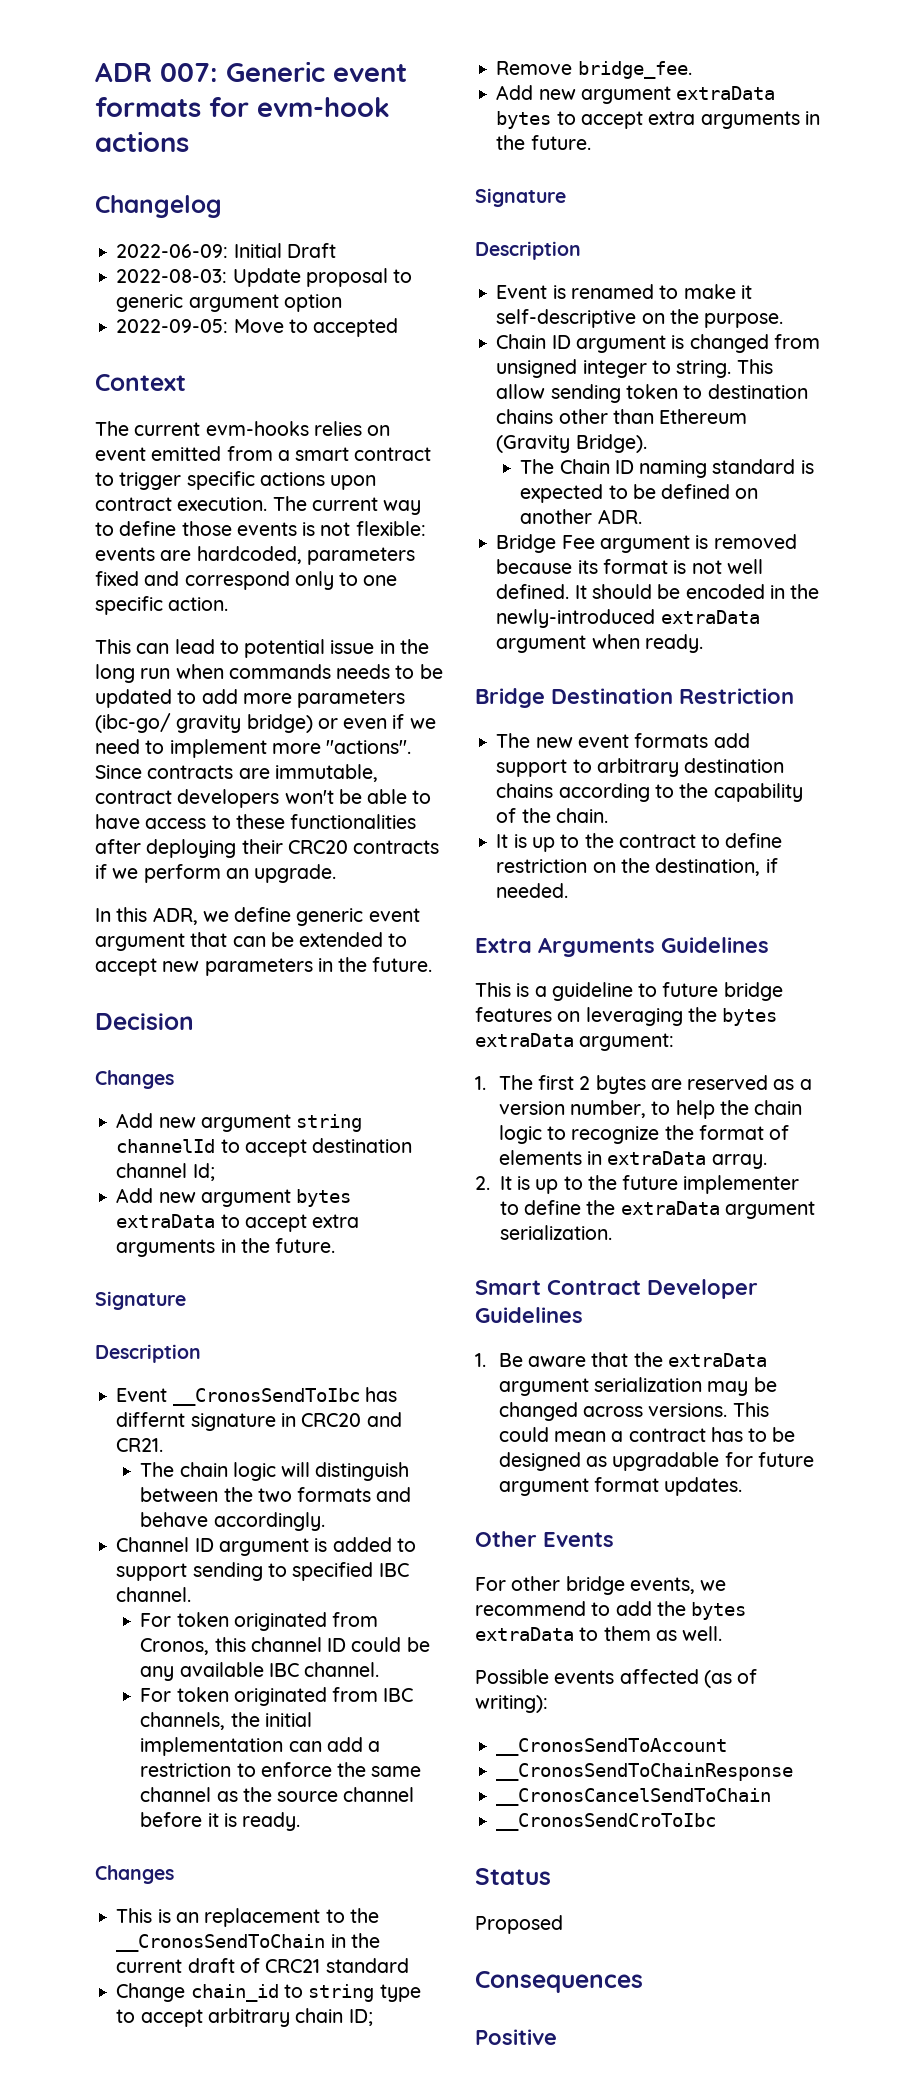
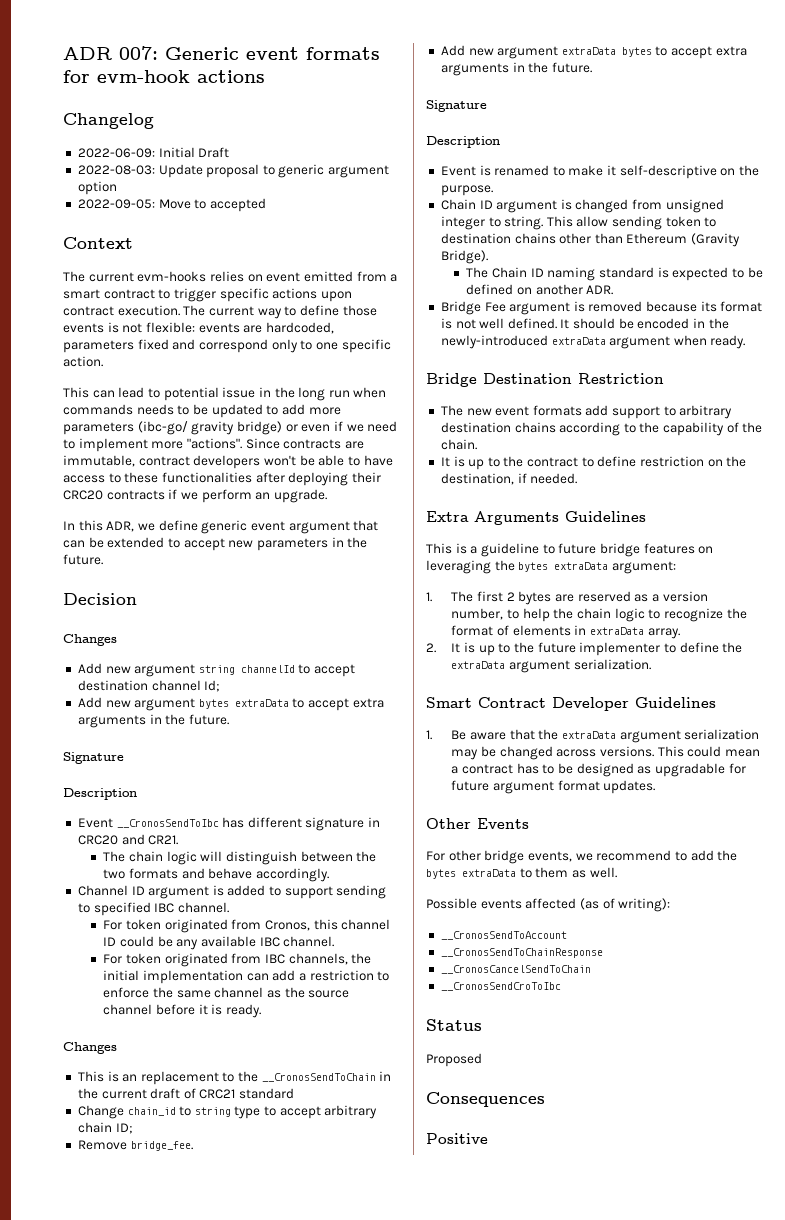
- Event __CronosSendToIbc has differnt signature in CRC20 and CR21.
+ Event __CronosSendToIbc has different signature in CRC20 and CR21.

